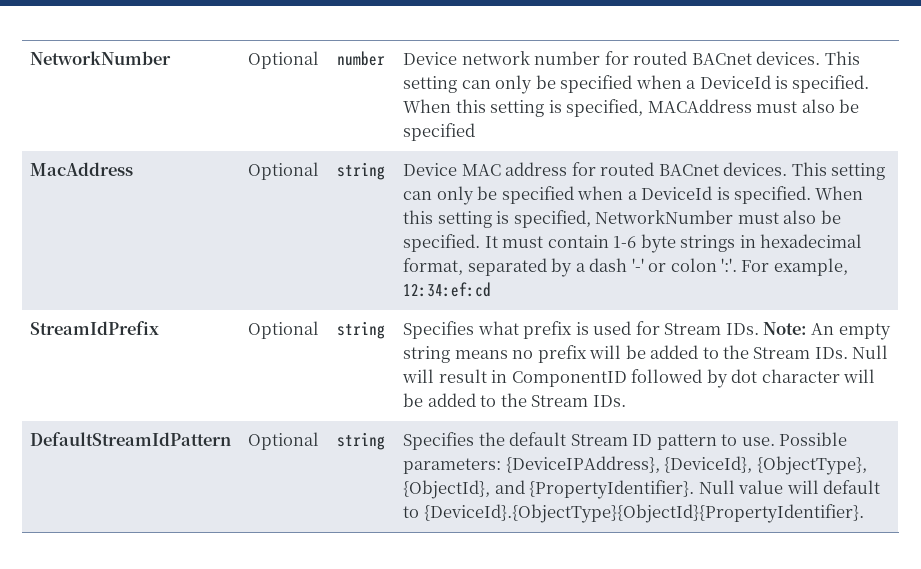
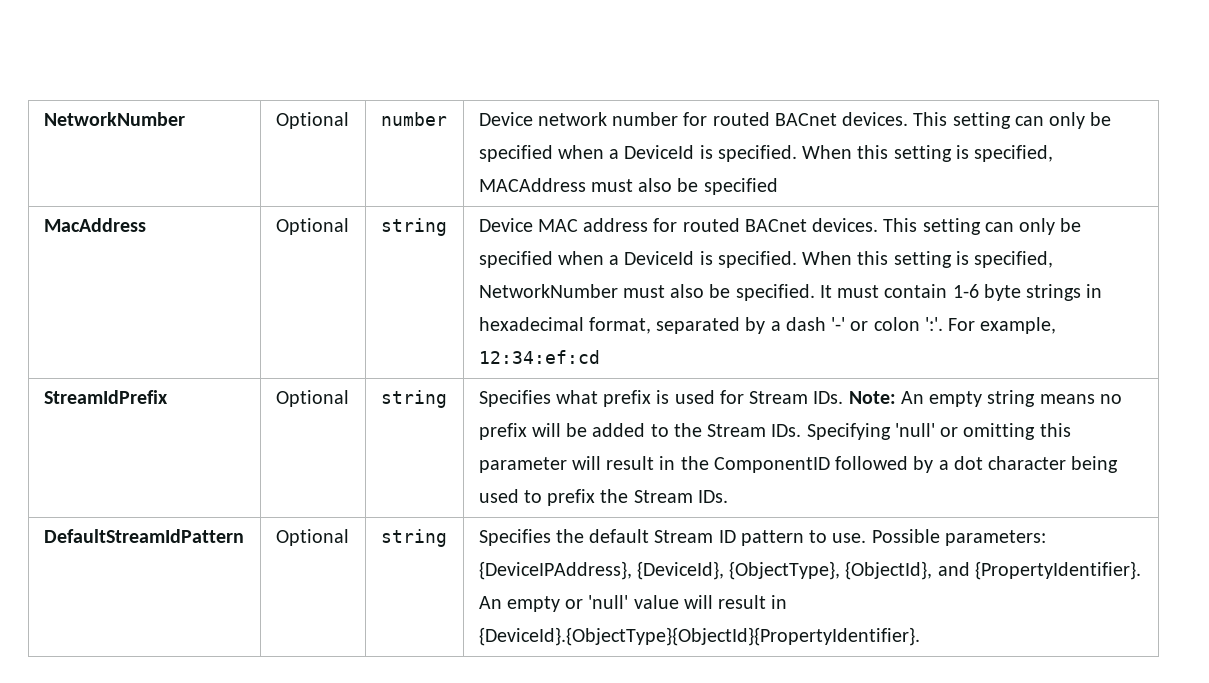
- Specifies what prefix is used for Stream IDs. Note: An empty string means no prefix will be added to the Stream IDs. Null will result in ComponentID followed by dot character will be added to the Stream IDs.
+ Specifies what prefix is used for Stream IDs. Note: An empty string means no prefix will be added to the Stream IDs. Specifying 'null' or omitting this parameter will result in the ComponentID followed by a dot character being used to prefix the Stream IDs.
- DefaultStreamIdPattern | Optional | string | Specifies the default Stream ID pattern to use. Possible parameters: {DeviceIPAddress}, {DeviceId}, {ObjectType}, {ObjectId}, and {PropertyIdentifier}. Null value will default to {DeviceId}.{ObjectType}{ObjectId}{PropertyIdentifier}.
+ DefaultStreamIdPattern | Optional | string | Specifies the default Stream ID pattern to use. Possible parameters: {DeviceIPAddress}, {DeviceId}, {ObjectType}, {ObjectId}, and {PropertyIdentifier}. An empty or 'null' value will result in {DeviceId}.{ObjectType}{ObjectId}{PropertyIdentifier}.

